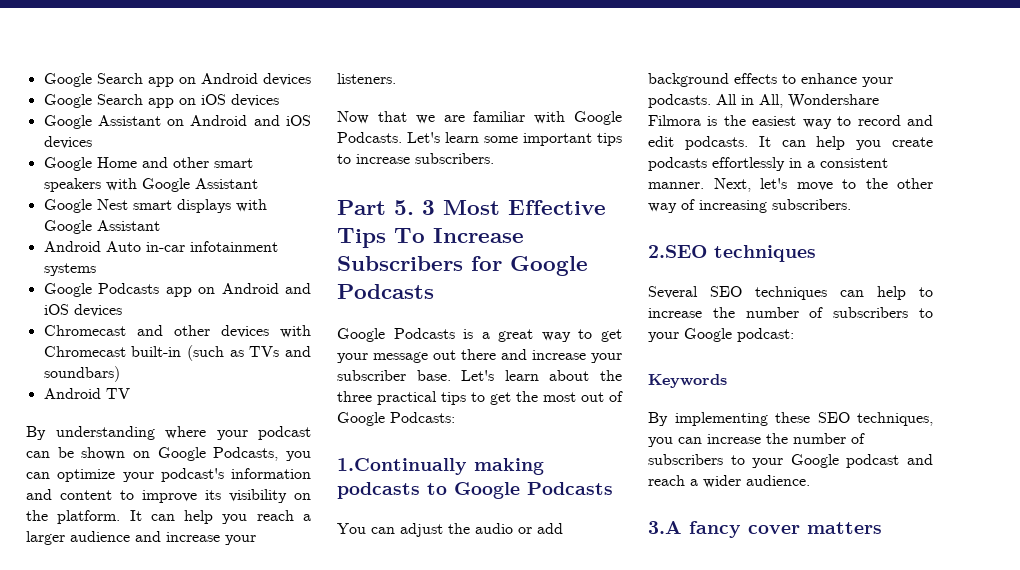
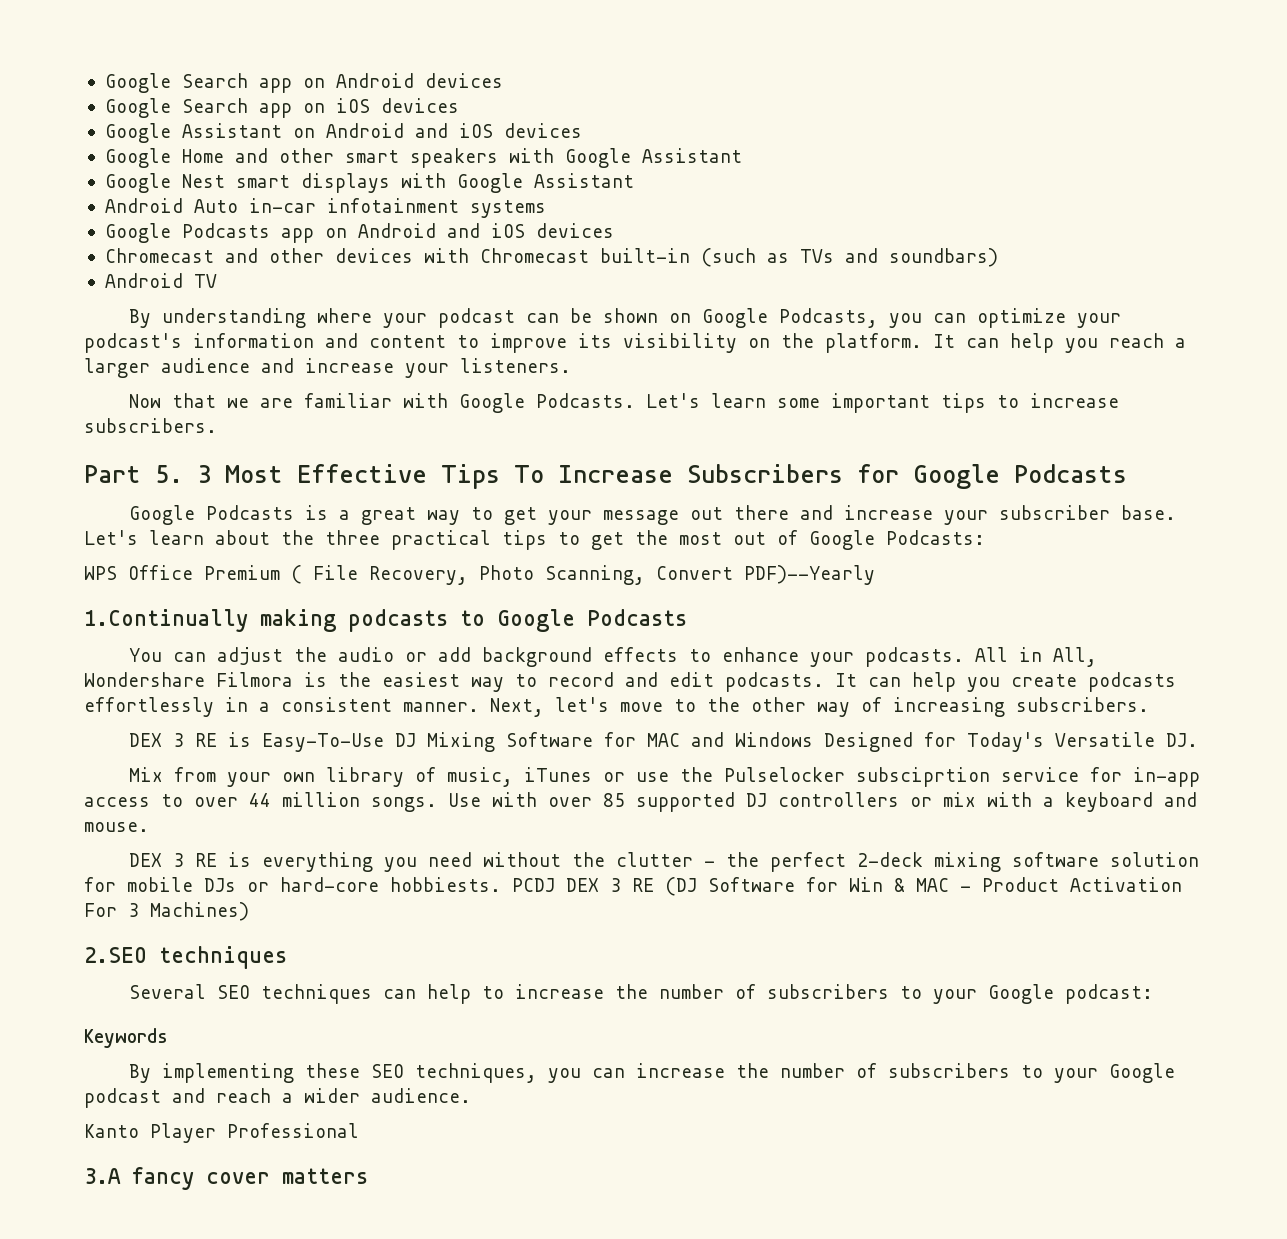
+ WPS Office Premium ( File Recovery, Photo Scanning, Convert PDF)--Yearly
+ DEX 3 RE is Easy-To-Use DJ Mixing Software for MAC and Windows Designed for Today's Versatile DJ.
+ Mix from your own library of music, iTunes or use the Pulselocker subsciprtion service for in-app access to over 44 million songs. Use with over 85 supported DJ controllers or mix with a keyboard and mouse.
+ DEX 3 RE is everything you need without the clutter - the perfect 2-deck mixing software solution for mobile DJs or hard-core hobbiests. PCDJ DEX 3 RE (DJ Software for Win & MAC - Product Activation For 3 Machines)
+ Kanto Player Professional

